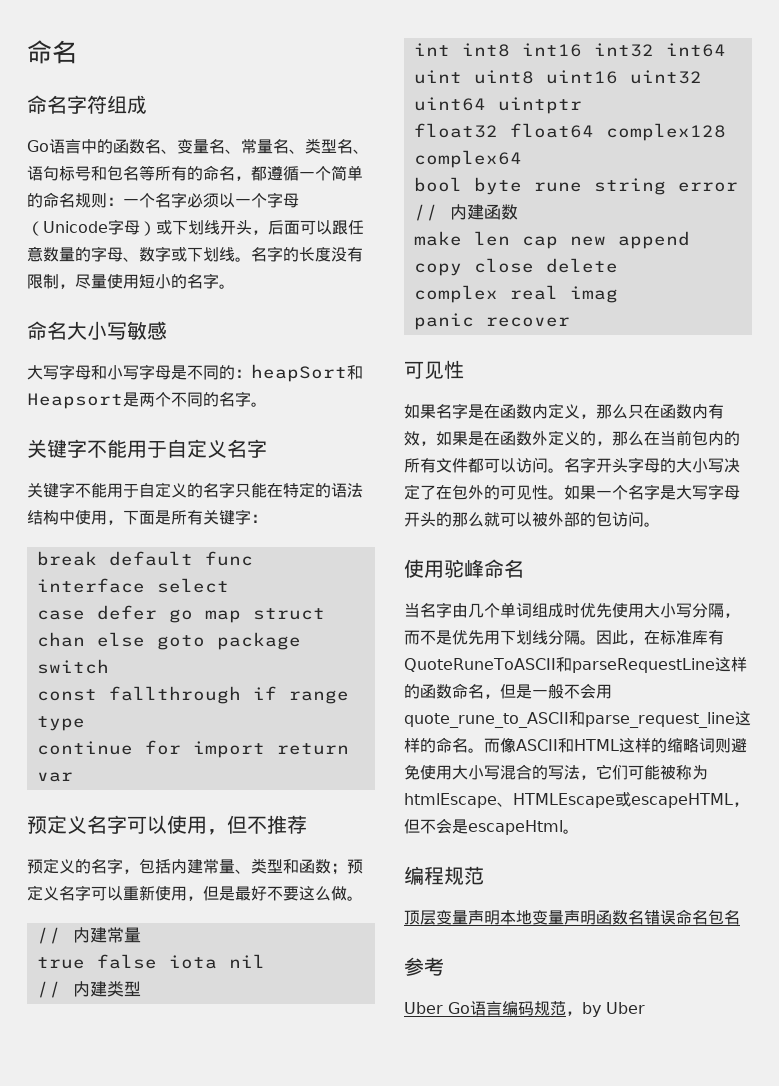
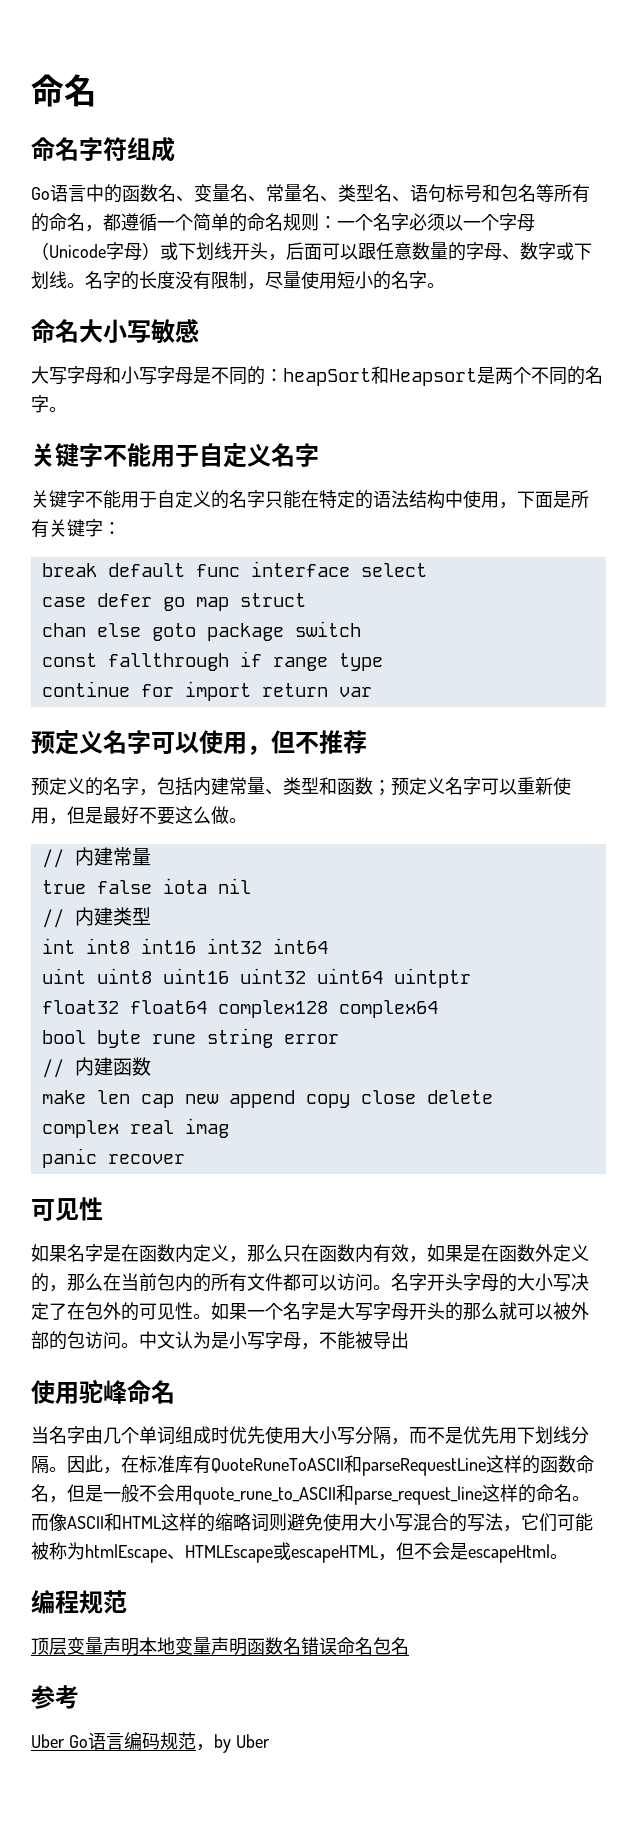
+ 中文认为是小写字母，不能被导出

